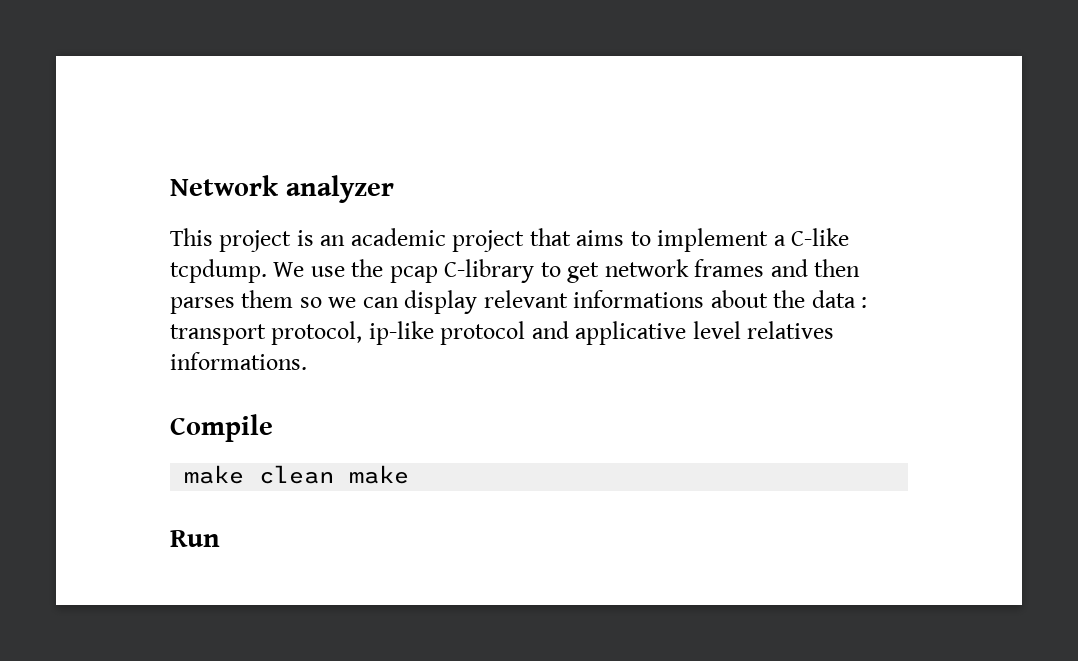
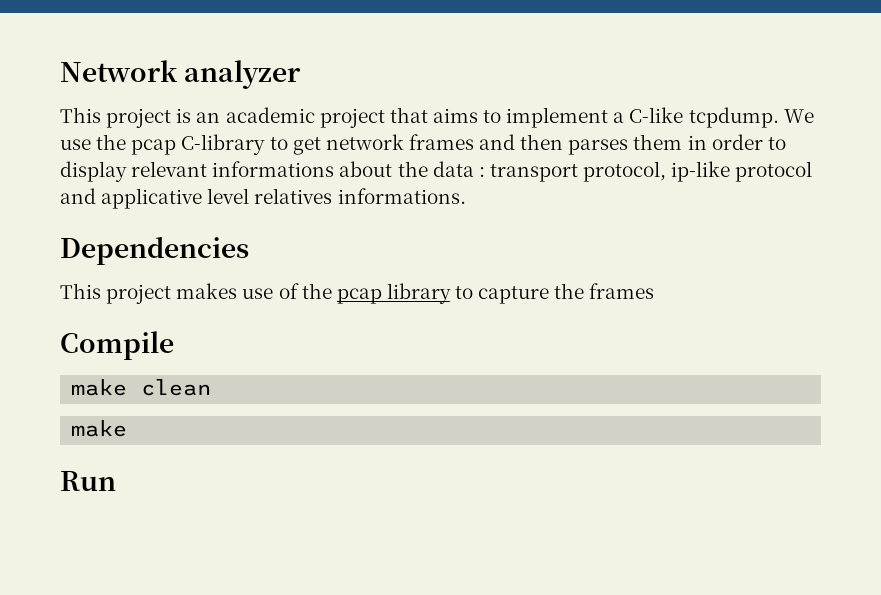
- We use the pcap C-library to get network frames and then parses them so we can display relevant informations about the data : transport protocol, ip-like protocol and applicative level relatives informations.
+ We use the pcap C-library to get network frames and then parses them in order to display relevant informations about the data : transport protocol, ip-like protocol and applicative level relatives informations.
+ Dependencies
+ This project makes use of the pcap library to capture the frames
- make clean make
+ make clean
+ make

